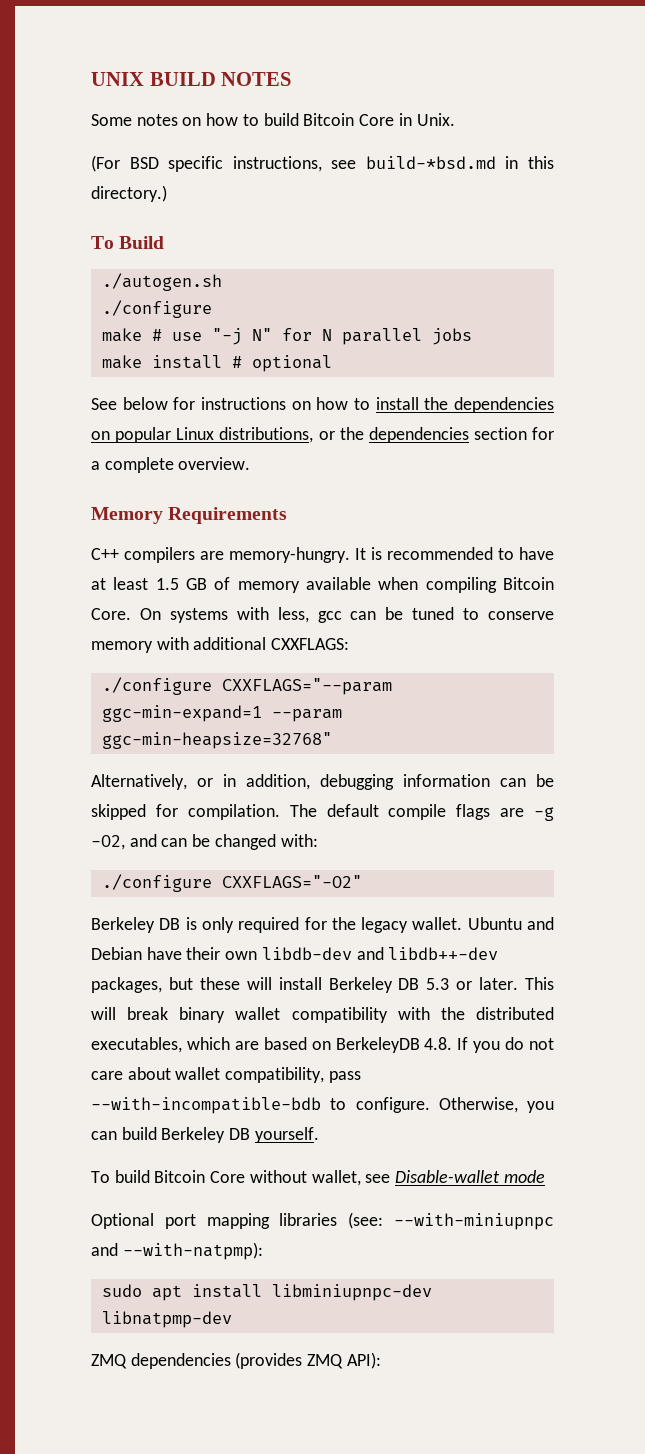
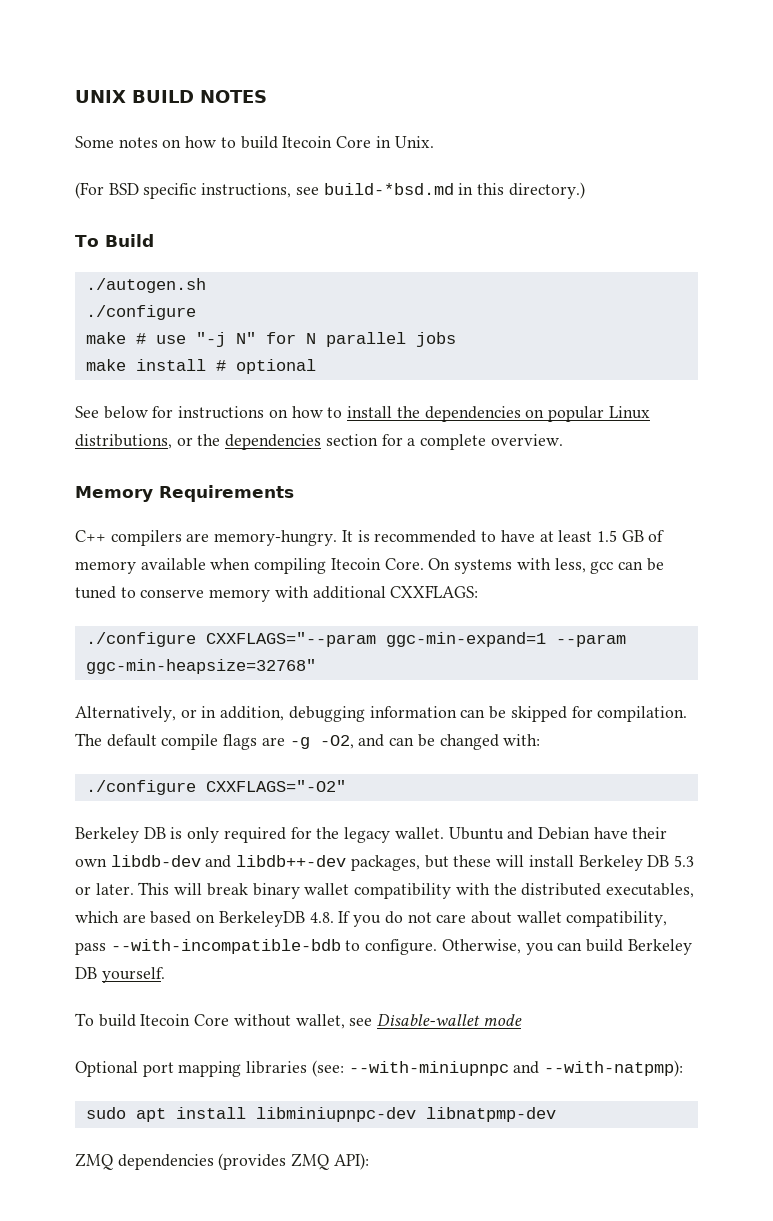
- Some notes on how to build Bitcoin Core in Unix.
+ Some notes on how to build Itecoin Core in Unix.
- It is recommended to have at least 1.5 GB of memory available when compiling Bitcoin Core.
+ It is recommended to have at least 1.5 GB of memory available when compiling Itecoin Core.
- To build Bitcoin Core without wallet, see Disable-wallet mode
+ To build Itecoin Core without wallet, see Disable-wallet mode

